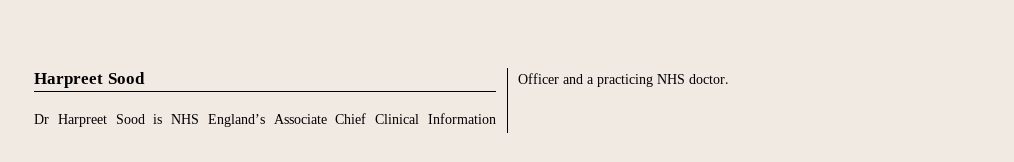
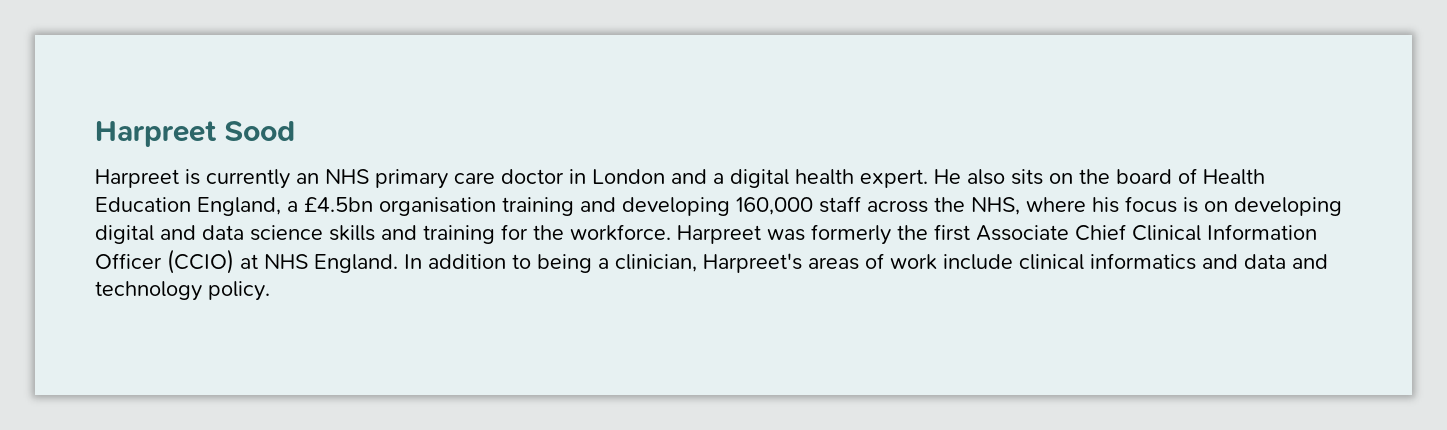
- Dr Harpreet Sood is NHS England’s Associate Chief Clinical Information Officer and a practicing NHS doctor.
+ Harpreet is currently an NHS primary care doctor in London and a digital health expert. He also sits on the board of Health Education England, a £4.5bn organisation training and developing 160,000 staff across the NHS, where his focus is on developing digital and data science skills and training for the workforce. Harpreet was formerly the first Associate Chief Clinical Information Officer (CCIO) at NHS England. In addition to being a clinician, Harpreet's areas of work include clinical informatics and data and technology policy.

